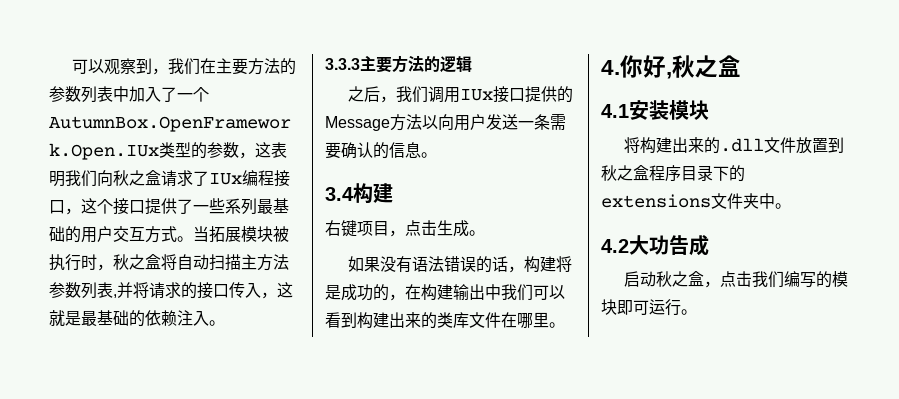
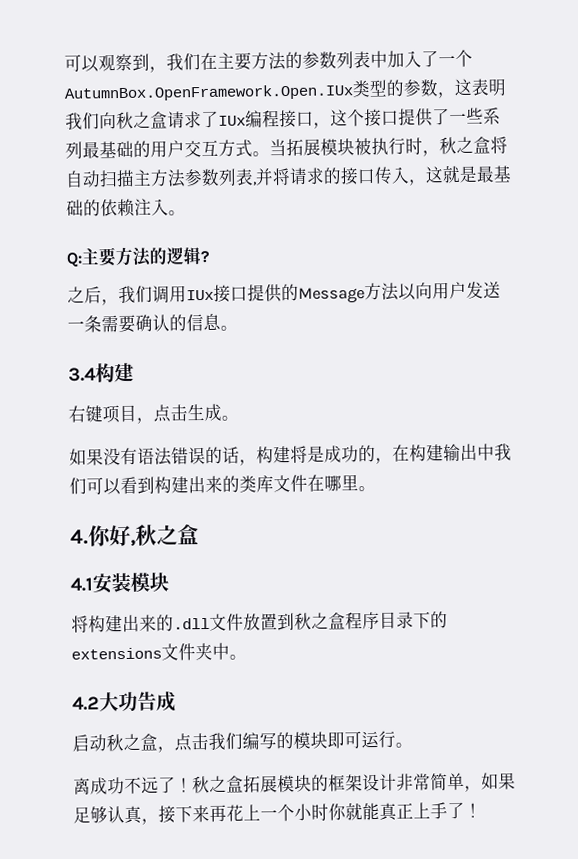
- 3.3.3主要方法的逻辑
+ Q:主要方法的逻辑?
+ 离成功不远了！秋之盒拓展模块的框架设计非常简单，如果足够认真，接下来再花上一个小时你就能真正上手了！

